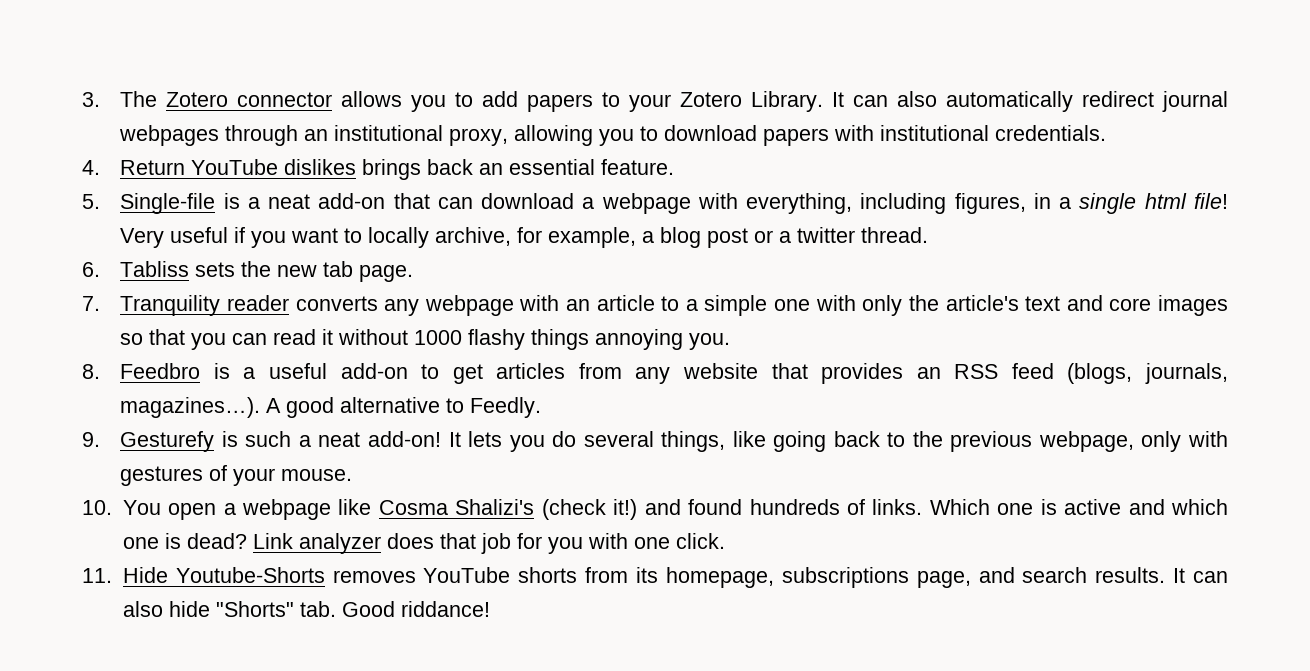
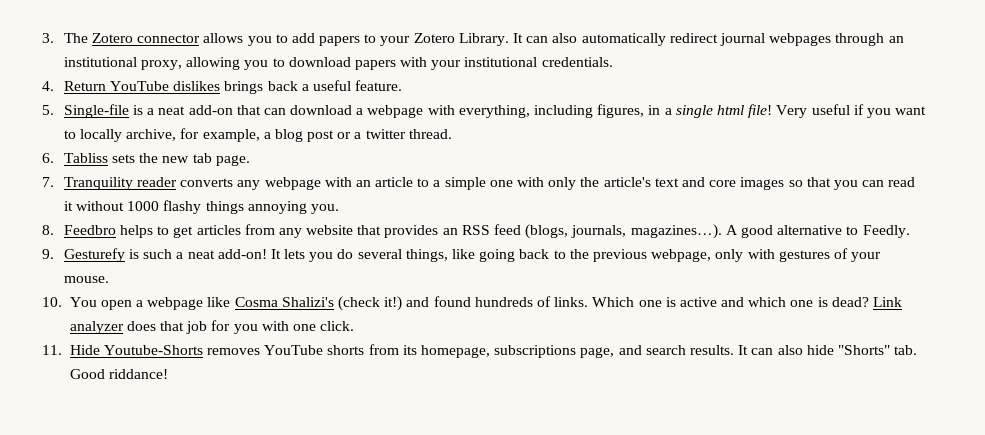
- It can also automatically redirect journal webpages through an institutional proxy, allowing you to download papers with institutional credentials.
+ It can also automatically redirect journal webpages through an institutional proxy, allowing you to download papers with your institutional credentials.
- 4. Return YouTube dislikes brings back an essential feature.
+ 4. Return YouTube dislikes brings back a useful feature.
- 8. Feedbro is a useful add-on to get articles from any website that provides an RSS feed (blogs, journals, magazines…).
+ 8. Feedbro helps to get articles from any website that provides an RSS feed (blogs, journals, magazines…).

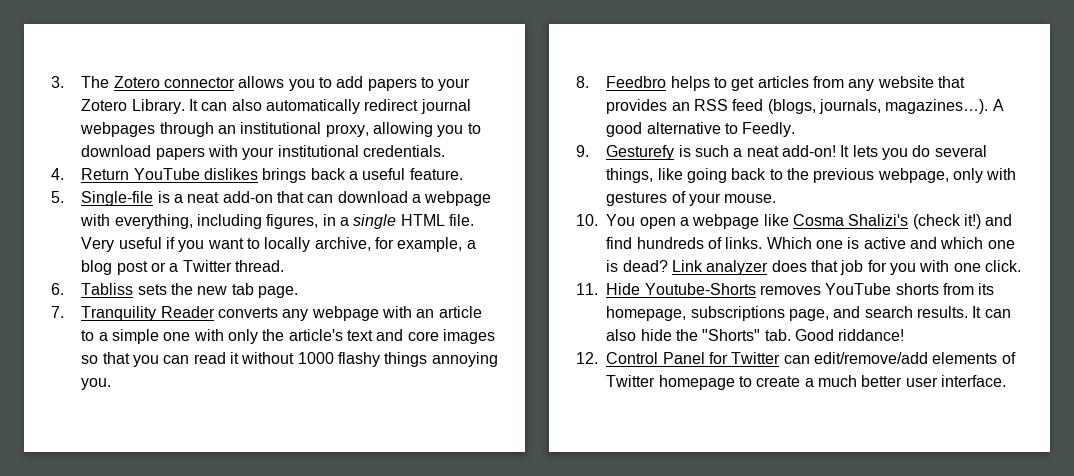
- 5. Single-file is a neat add-on that can download a webpage with everything, including figures, in a single html file!
+ 5. Single-file is a neat add-on that can download a webpage with everything, including figures, in a single HTML file.
- Very useful if you want to locally archive, for example, a blog post or a twitter thread.
+ Very useful if you want to locally archive, for example, a blog post or a Twitter thread.
- 7. Tranquility reader converts any webpage with an article to a simple one with only the article's text and core images so that you can read it without 1000 flashy things annoying you.
+ 7. Tranquility Reader converts any webpage with an article to a simple one with only the article's text and core images so that you can read it without 1000 flashy things annoying you.
- 10. You open a webpage like Cosma Shalizi's (check it!) and found hundreds of links.
+ 10. You open a webpage like Cosma Shalizi's (check it!) and find hundreds of links.
- It can also hide "Shorts" tab. Good riddance!
+ It can also hide the "Shorts" tab. Good riddance!
+ 12. Control Panel for Twitter can edit/remove/add elements of Twitter homepage to create a much better user interface.

